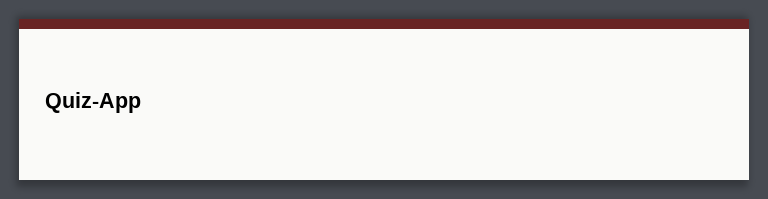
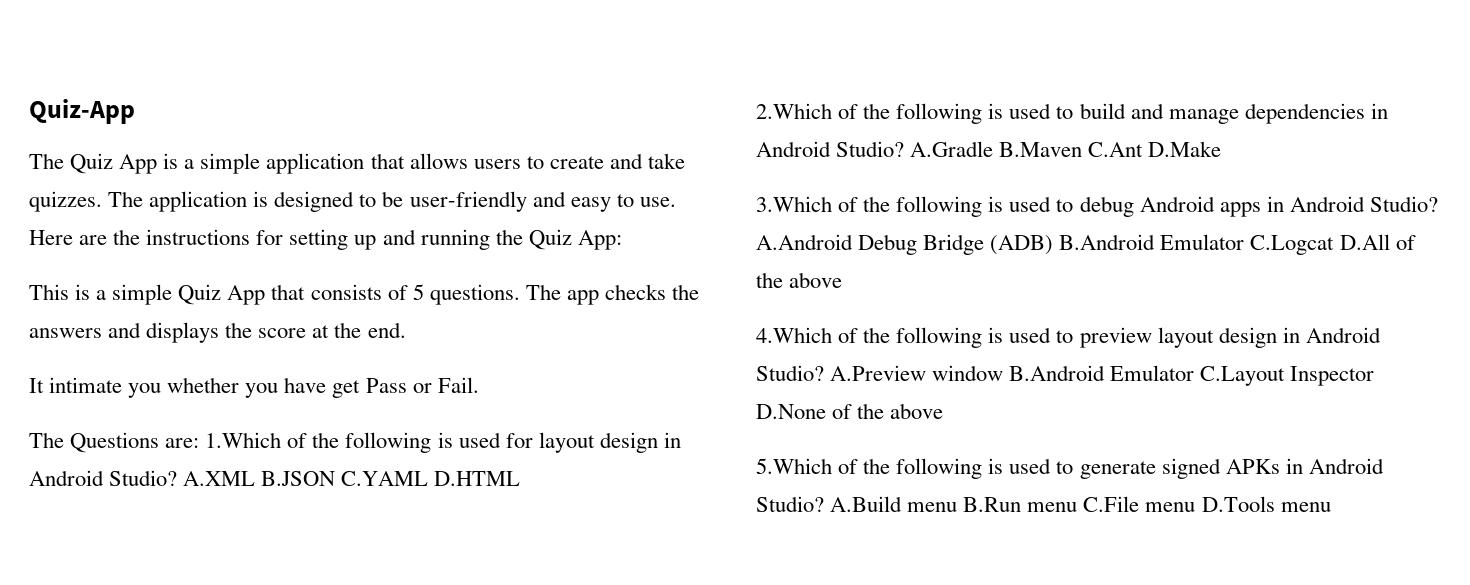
+ The Quiz App is a simple application that allows users to create and take quizzes. The application is designed to be user-friendly and easy to use. Here are the instructions for setting up and running the Quiz App:
+ This is a simple Quiz App that consists of 5 questions. The app checks the answers and displays the score at the end.
+ It intimate you whether you have get Pass or Fail.
+ The Questions are: 1.Which of the following is used for layout design in Android Studio? A.XML B.JSON C.YAML D.HTML
+ 2.Which of the following is used to build and manage dependencies in Android Studio? A.Gradle B.Maven C.Ant D.Make
+ 3.Which of the following is used to debug Android apps in Android Studio? A.Android Debug Bridge (ADB) B.Android Emulator C.Logcat D.All of the above
+ 4.Which of the following is used to preview layout design in Android Studio? A.Preview window B.Android Emulator C.Layout Inspector D.None of the above
+ 5.Which of the following is used to generate signed APKs in Android Studio? A.Build menu B.Run menu C.File menu D.Tools menu

